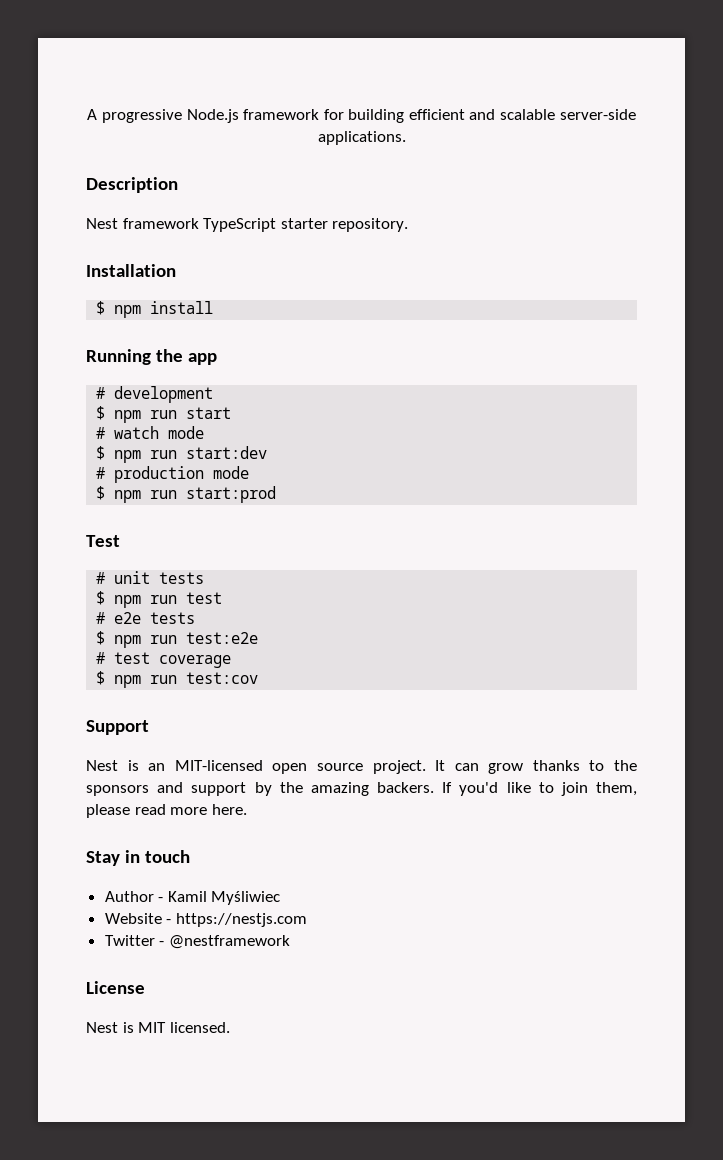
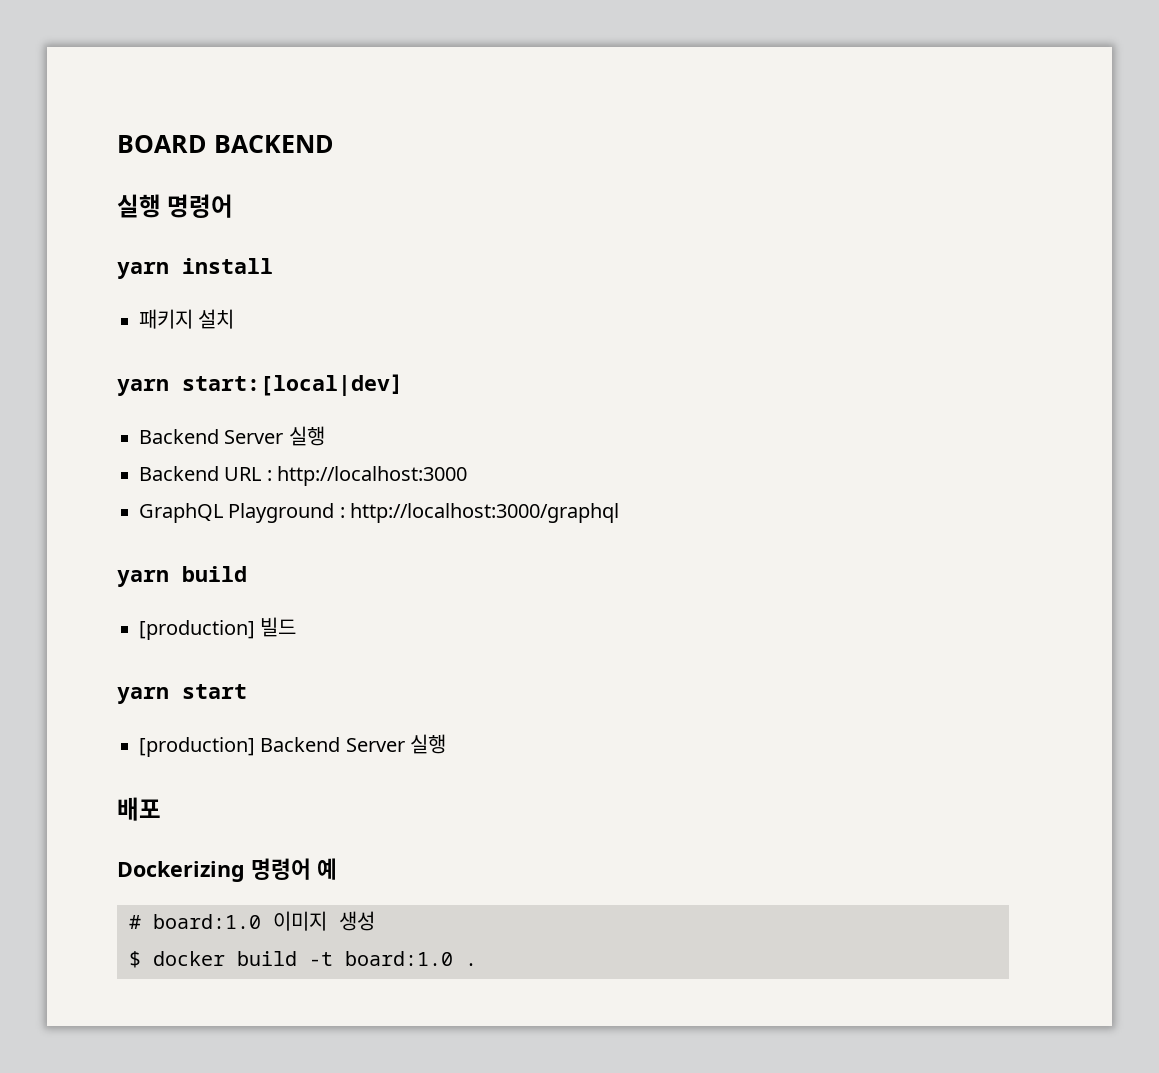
- A progressive Node.js framework for building efficient and scalable server-side applications.
- Description
- Nest framework TypeScript starter repository.
- Installation
- $ npm install
- Running the app
- # development
- $ npm run start
- # watch mode
- $ npm run start:dev
- # production mode
- $ npm run start:prod
- Test
- # unit tests
- $ npm run test
- # e2e tests
- $ npm run test:e2e
- # test coverage
- $ npm run test:cov
- Support
- Nest is an MIT-licensed open source project. It can grow thanks to the sponsors and support by the amazing backers. If you'd like to join them, please read more here.
- Stay in touch
- Author - Kamil Myśliwiec
- Website - https://nestjs.com
- Twitter - @nestframework
- License
- Nest is MIT licensed.
+ BOARD BACKEND
+ 실행 명령어
+ yarn install
+ 패키지 설치
+ yarn start:[local|dev]
+ Backend Server 실행
+ Backend URL : http://localhost:3000
+ GraphQL Playground : http://localhost:3000/graphql
+ yarn build
+ [production] 빌드
+ yarn start
+ [production] Backend Server 실행
+ 배포
+ Dockerizing 명령어 예
+ # board:1.0 이미지 생성
+ $ docker build -t board:1.0 .

